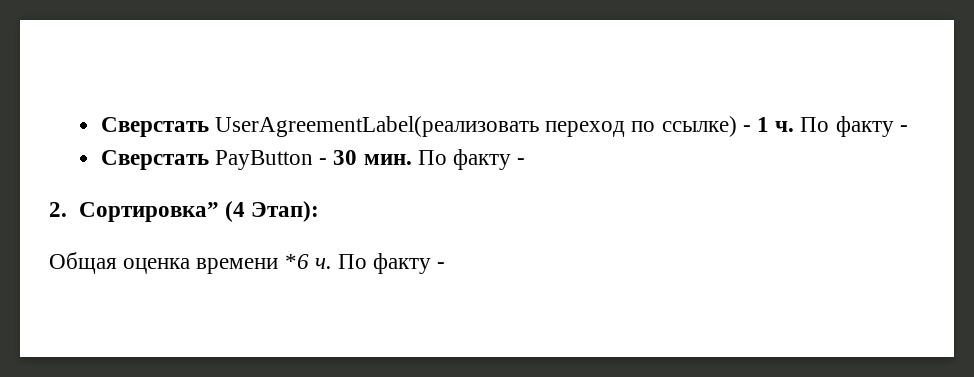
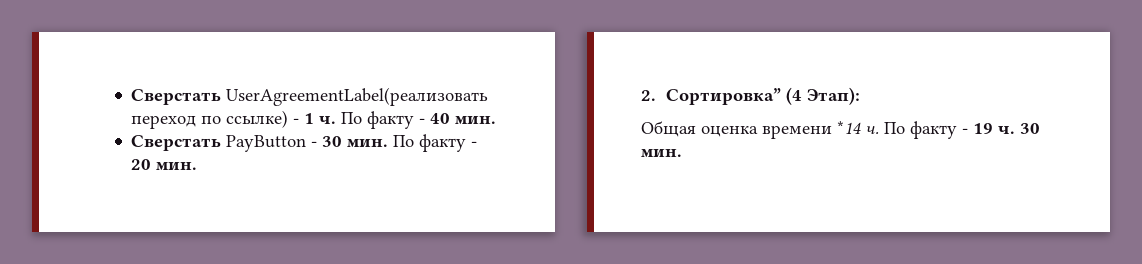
- Сверстать UserAgreementLabel(реализовать переход по ссылке) - 1 ч. По факту -
+ Сверстать UserAgreementLabel(реализовать переход по ссылке) - 1 ч. По факту - 40 мин.
- Сверстать PayButton - 30 мин. По факту -
+ Сверстать PayButton - 30 мин. По факту - 20 мин.
- Общая оценка времени *6 ч. По факту -
+ Общая оценка времени *14 ч. По факту - 19 ч. 30 мин.

